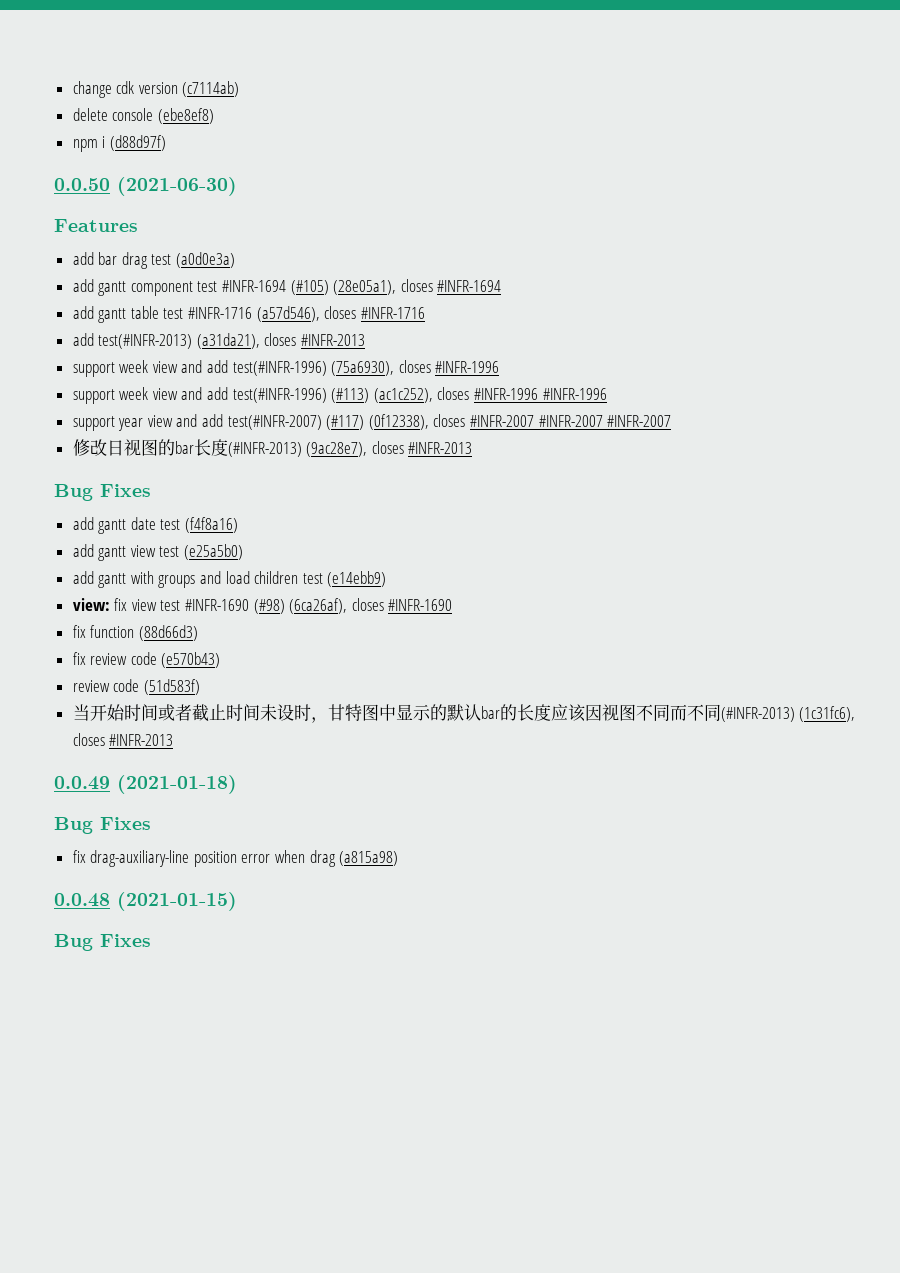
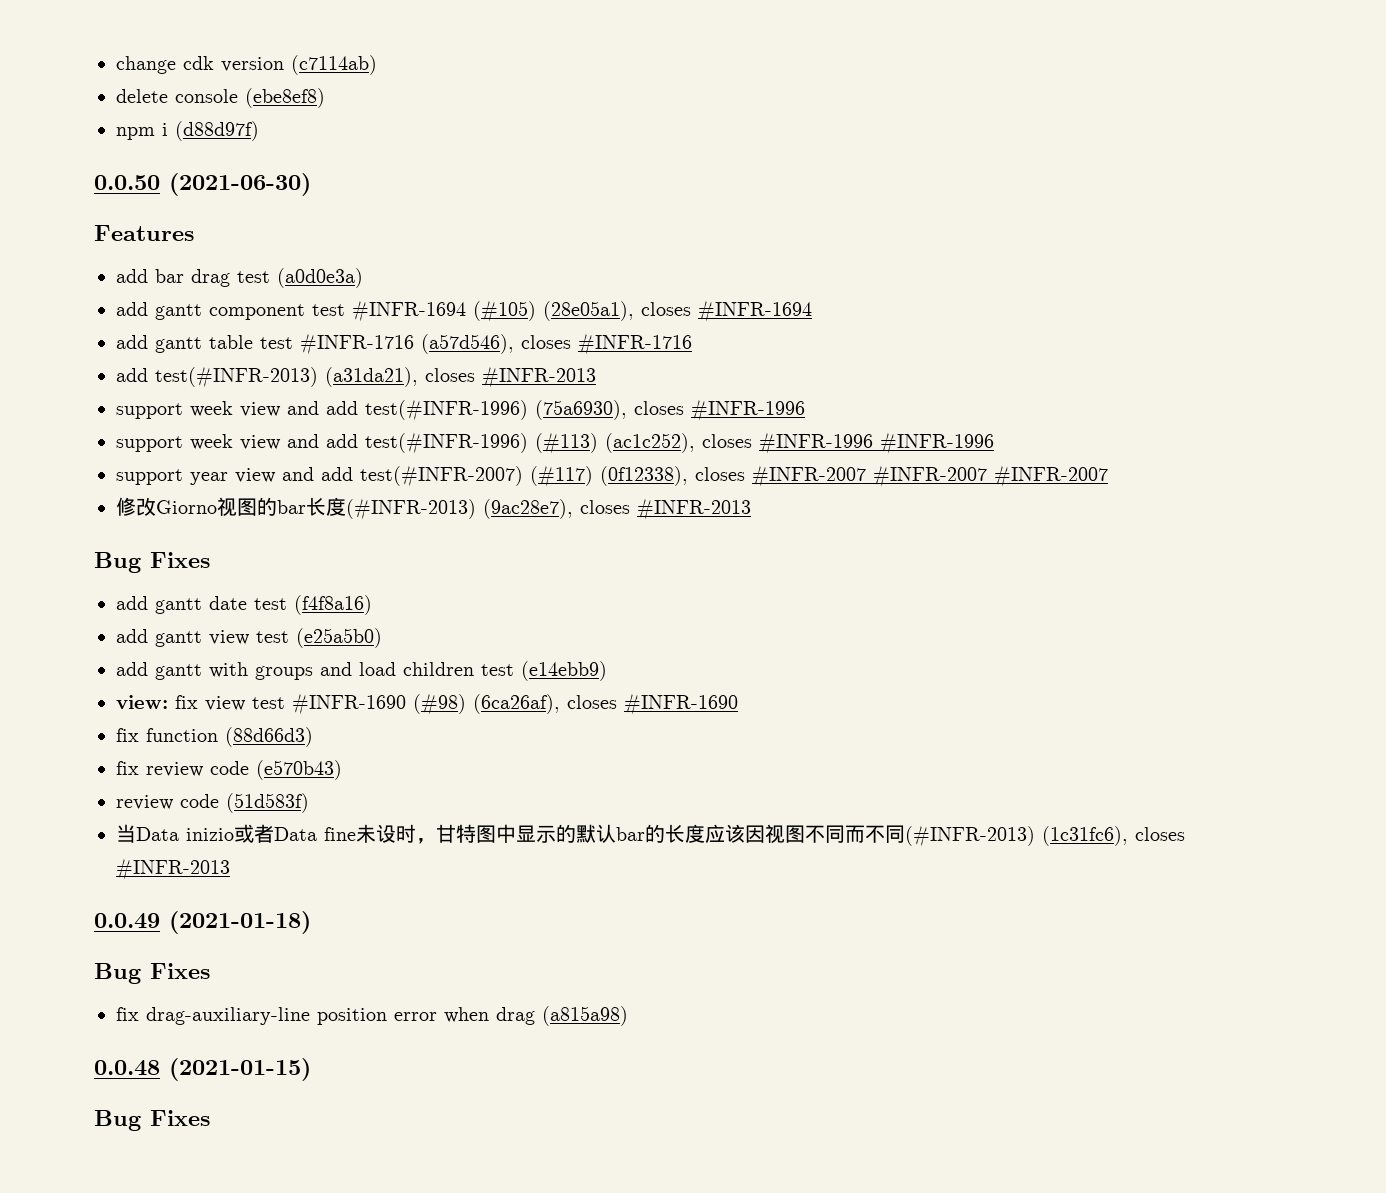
- 修改日视图的bar长度(#INFR-2013) (9ac28e7), closes #INFR-2013
+ 修改Giorno视图的bar长度(#INFR-2013) (9ac28e7), closes #INFR-2013
- 当开始时间或者截止时间未设时，甘特图中显示的默认bar的长度应该因视图不同而不同(#INFR-2013) (1c31fc6), closes #INFR-2013
+ 当Data inizio或者Data fine未设时，甘特图中显示的默认bar的长度应该因视图不同而不同(#INFR-2013) (1c31fc6), closes #INFR-2013

